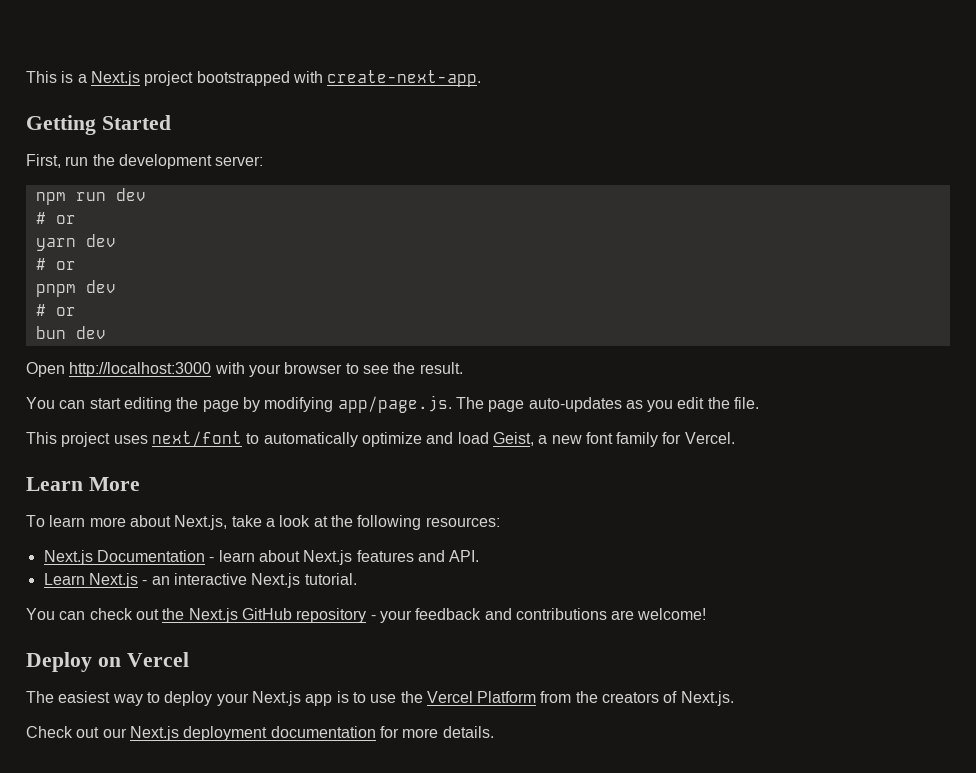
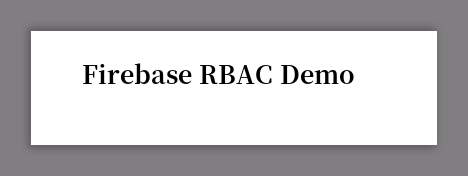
- This is a Next.js project bootstrapped with create-next-app.
- Getting Started
- First, run the development server:
- npm run dev
- # or
- yarn dev
- # or
- pnpm dev
- # or
- bun dev
- Open http://localhost:3000 with your browser to see the result.
- You can start editing the page by modifying app/page.js. The page auto-updates as you edit the file.
- This project uses next/font to automatically optimize and load Geist, a new font family for Vercel.
- Learn More
- To learn more about Next.js, take a look at the following resources:
- Next.js Documentation - learn about Next.js features and API.
- Learn Next.js - an interactive Next.js tutorial.
- You can check out the Next.js GitHub repository - your feedback and contributions are welcome!
- Deploy on Vercel
- The easiest way to deploy your Next.js app is to use the Vercel Platform from the creators of Next.js.
- Check out our Next.js deployment documentation for more details.
+ Firebase RBAC Demo

